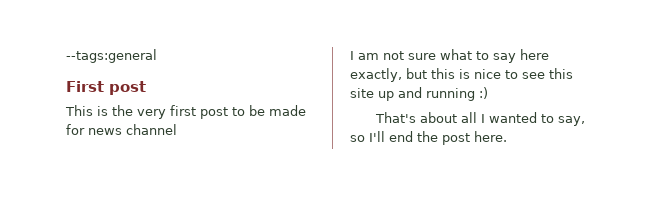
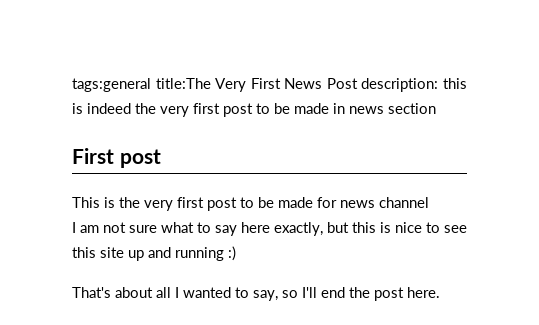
- --tags:general
+ tags:general title:The Very First News Post description: this is indeed the very first post to be made in news section

